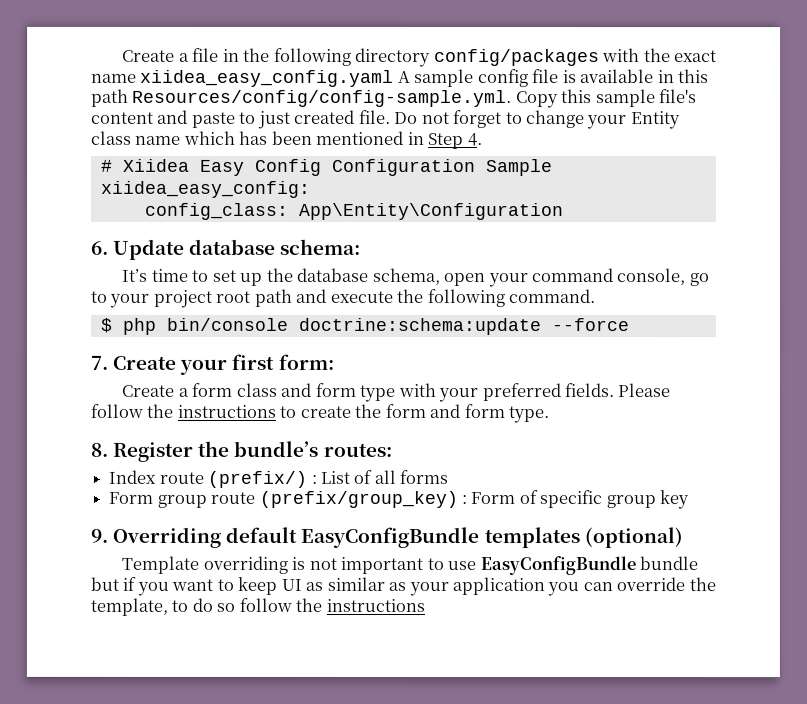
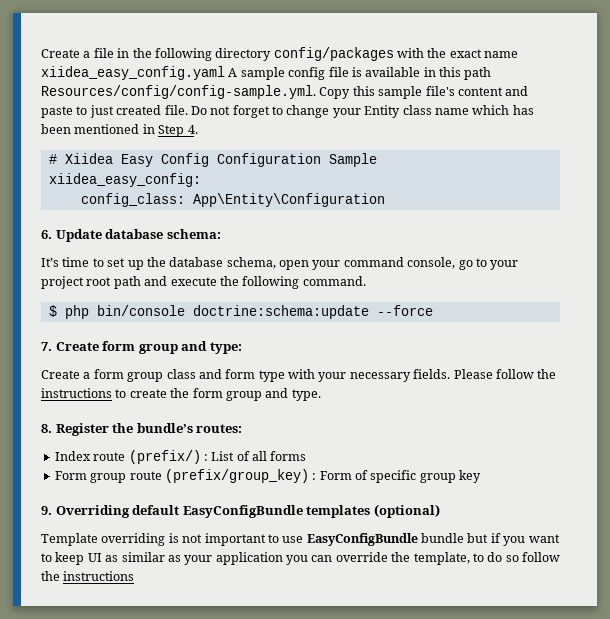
- 7. Create your first form:
+ 7. Create form group and type:
- Create a form class and form type with your preferred fields.
+ Create a form group class and form type with your necessary fields.
- Please follow the instructions to create the form and form type.
+ Please follow the instructions to create the form group and type.

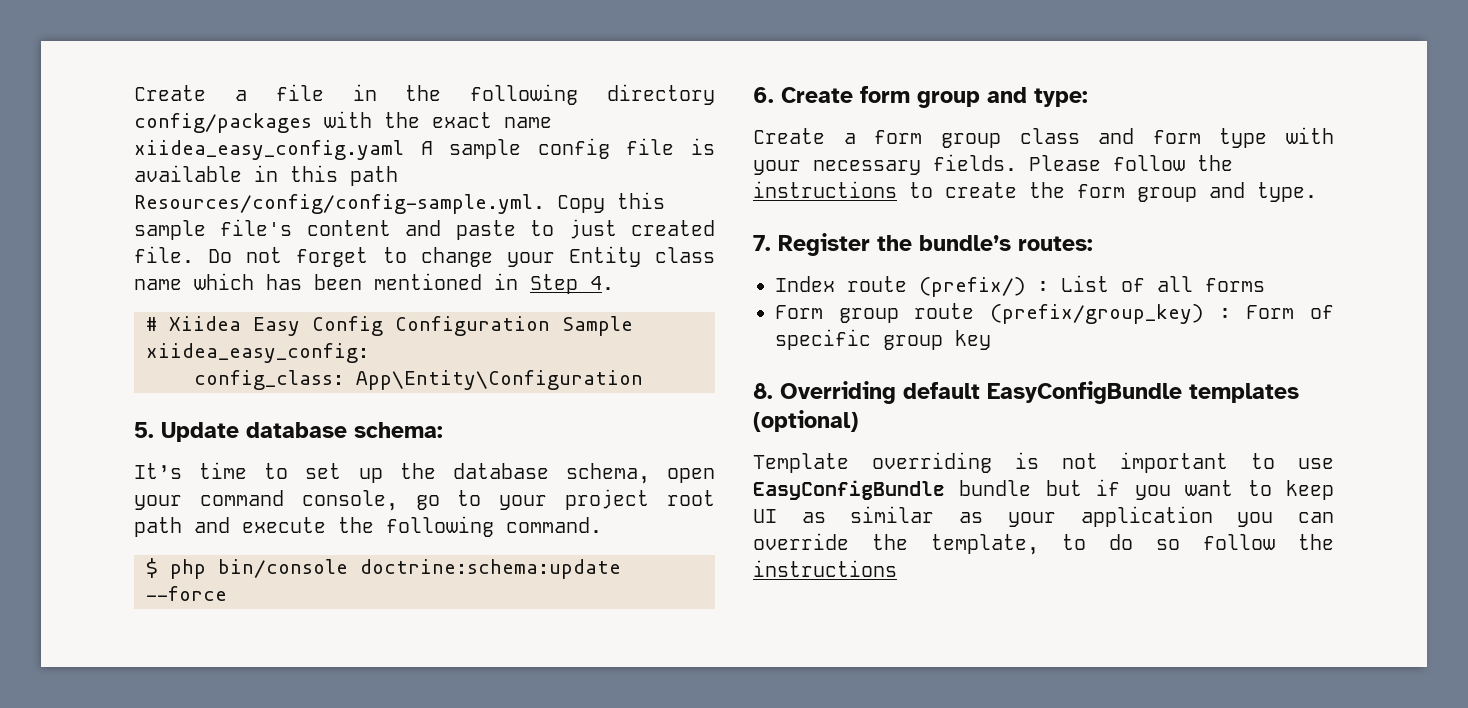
- 6. Update database schema:
+ 5. Update database schema:
- 7. Create form group and type:
+ 6. Create form group and type:
- 8. Register the bundle’s routes:
+ 7. Register the bundle’s routes:
- 9. Overriding default EasyConfigBundle templates (optional)
+ 8. Overriding default EasyConfigBundle templates (optional)

